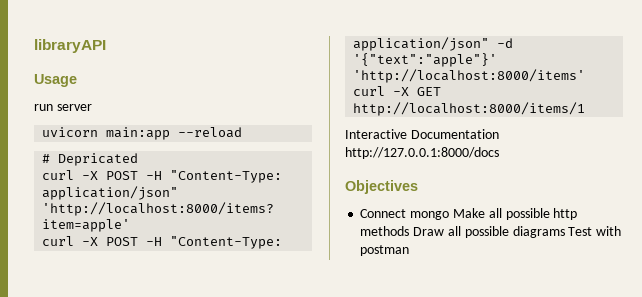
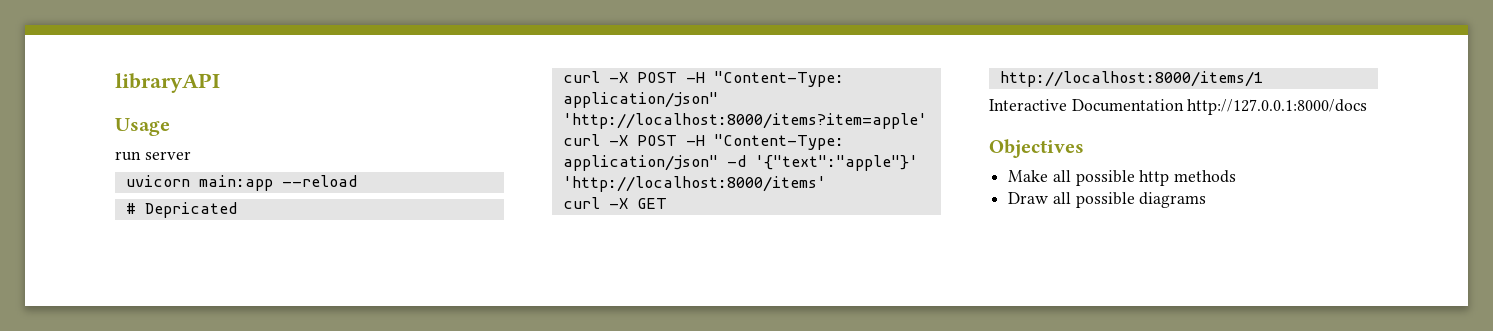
- Connect mongo Make all possible http methods Draw all possible diagrams Test with postman
+ Make all possible http methods
+ Draw all possible diagrams

